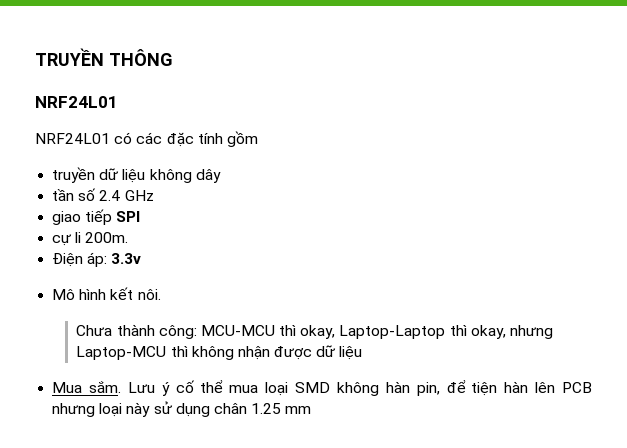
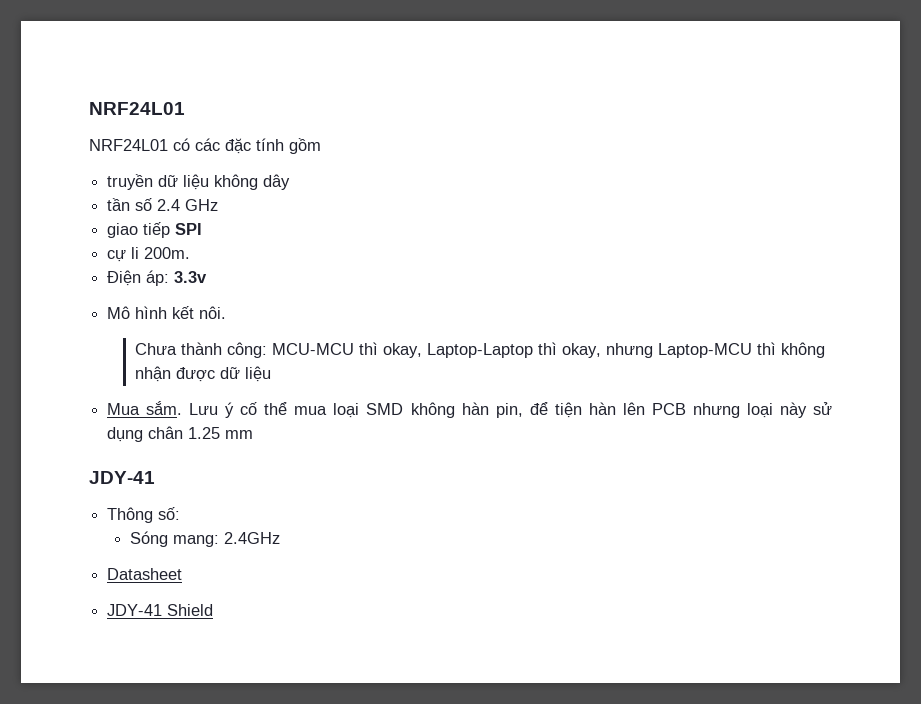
- TRUYỀN THÔNG
  Lưu ý cố thể mua loại SMD không hàn pin, để tiện hàn lên PCB nhưng loại này sử dụng chân 1.25 mm
+ JDY-41
+ Thông số:
+ Sóng mang: 2.4GHz
+ Datasheet
+ JDY-41 Shield

